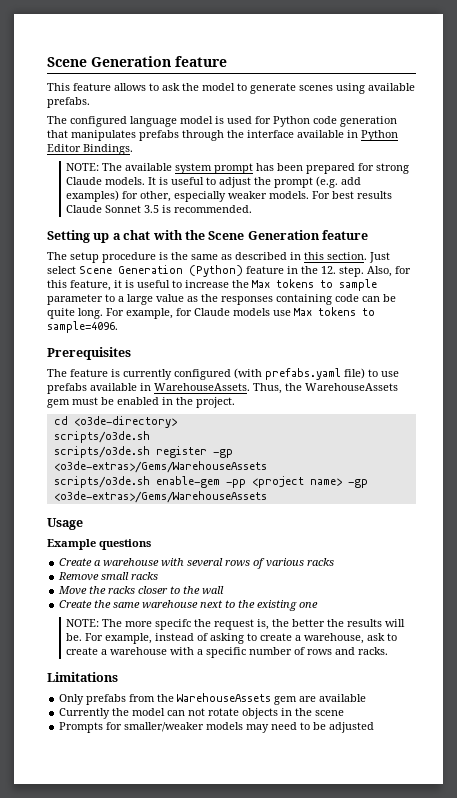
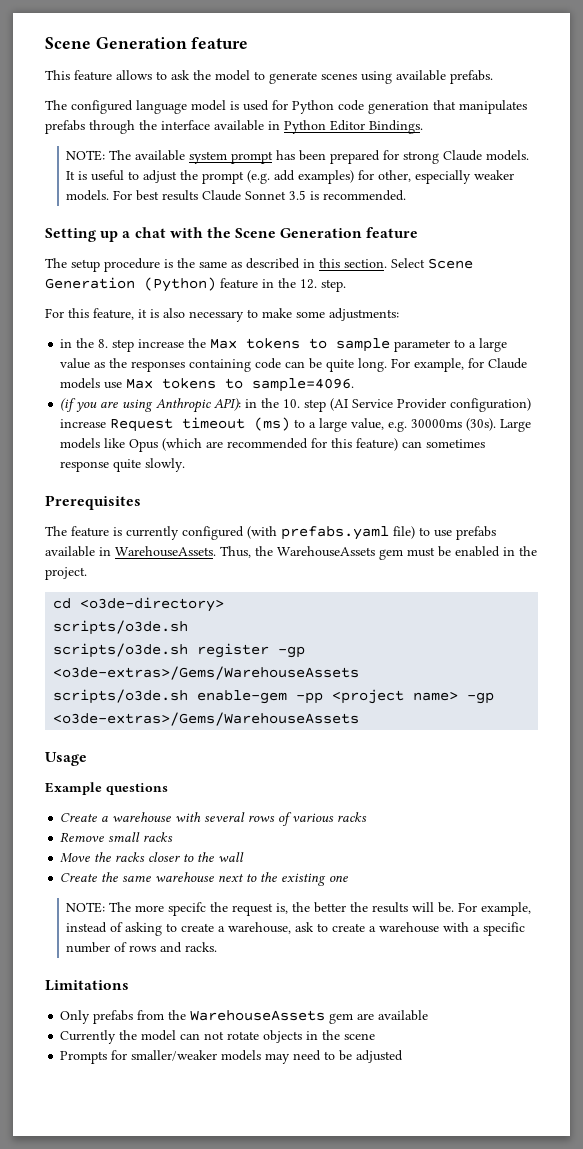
- Just select Scene Generation (Python) feature in the 12. step. Also, for this feature, it is useful to increase the Max tokens to sample parameter to a large value as the responses containing code can be quite long.
+ Select Scene Generation (Python) feature in the 12. step.
+ For this feature, it is also necessary to make some adjustments:
+ in the 8. step increase the Max tokens to sample parameter to a large value as the responses containing code can be quite long.
+ (if you are using Anthropic API): in the 10. step (AI Service Provider configuration) increase Request timeout (ms) to a large value, e.g. 30000ms (30s). Large models like Opus (which are recommended for this feature) can sometimes response quite slowly.

